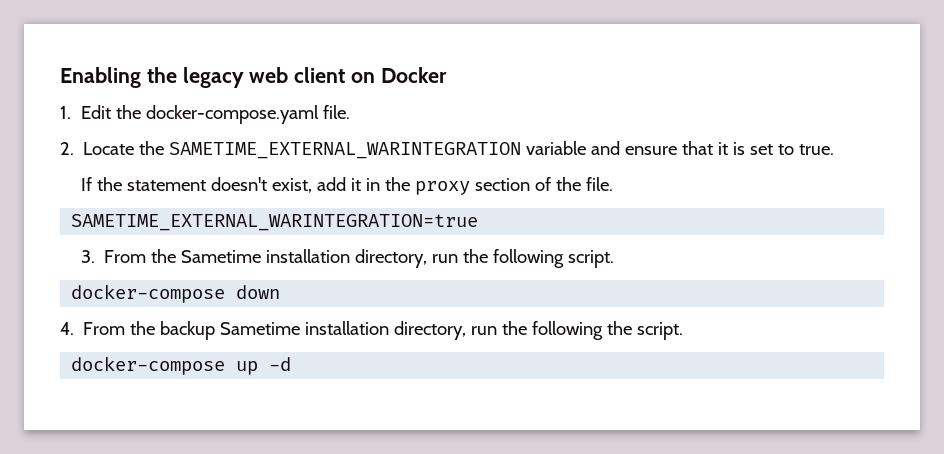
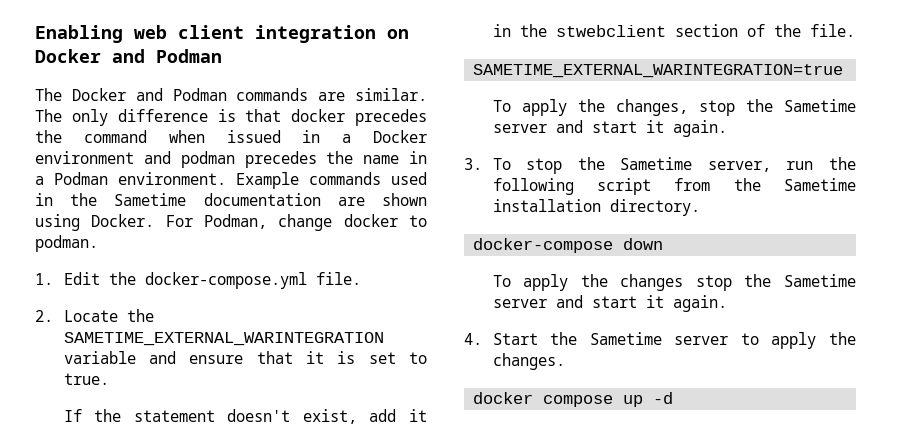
- Enabling the legacy web client on Docker
+ Enabling web client integration on Docker and Podman
+ The Docker and Podman commands are similar. The only difference is that docker precedes the command when issued in a Docker environment and podman precedes the name in a Podman environment. Example commands used in the Sametime documentation are shown using Docker. For Podman, change docker to podman.
- 1. Edit the docker-compose.yaml file.
+ 1. Edit the docker-compose.yml file.
- If the statement doesn't exist, add it in the proxy section of the file.
+ If the statement doesn't exist, add it in the stwebclient section of the file.
- 3. From the Sametime installation directory, run the following script.
+ To apply the changes, stop the Sametime server and start it again.
+ 3. To stop the Sametime server, run the following script from the Sametime installation directory.
  docker-compose down
- 4. From the backup Sametime installation directory, run the following the script.
- docker-compose up -d
+ To apply the changes stop the Sametime server and start it again.
+ 4. Start the Sametime server to apply the changes.
+ docker compose up -d

